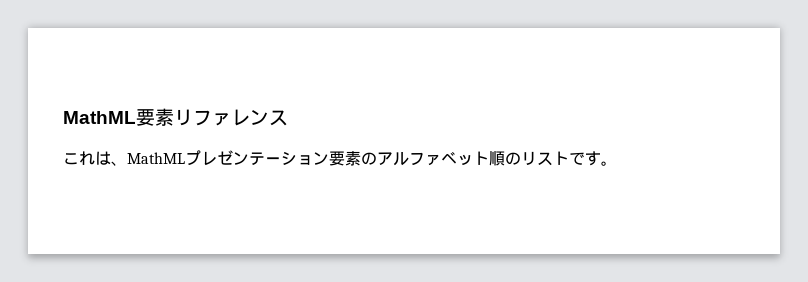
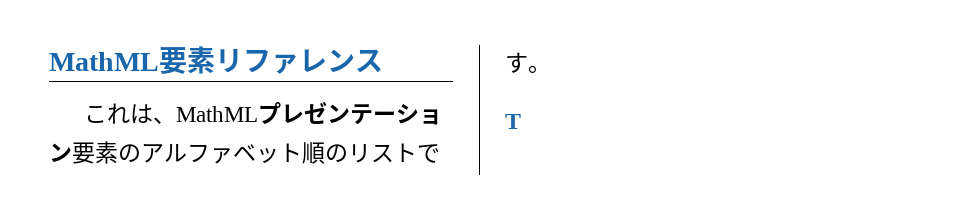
+ T

